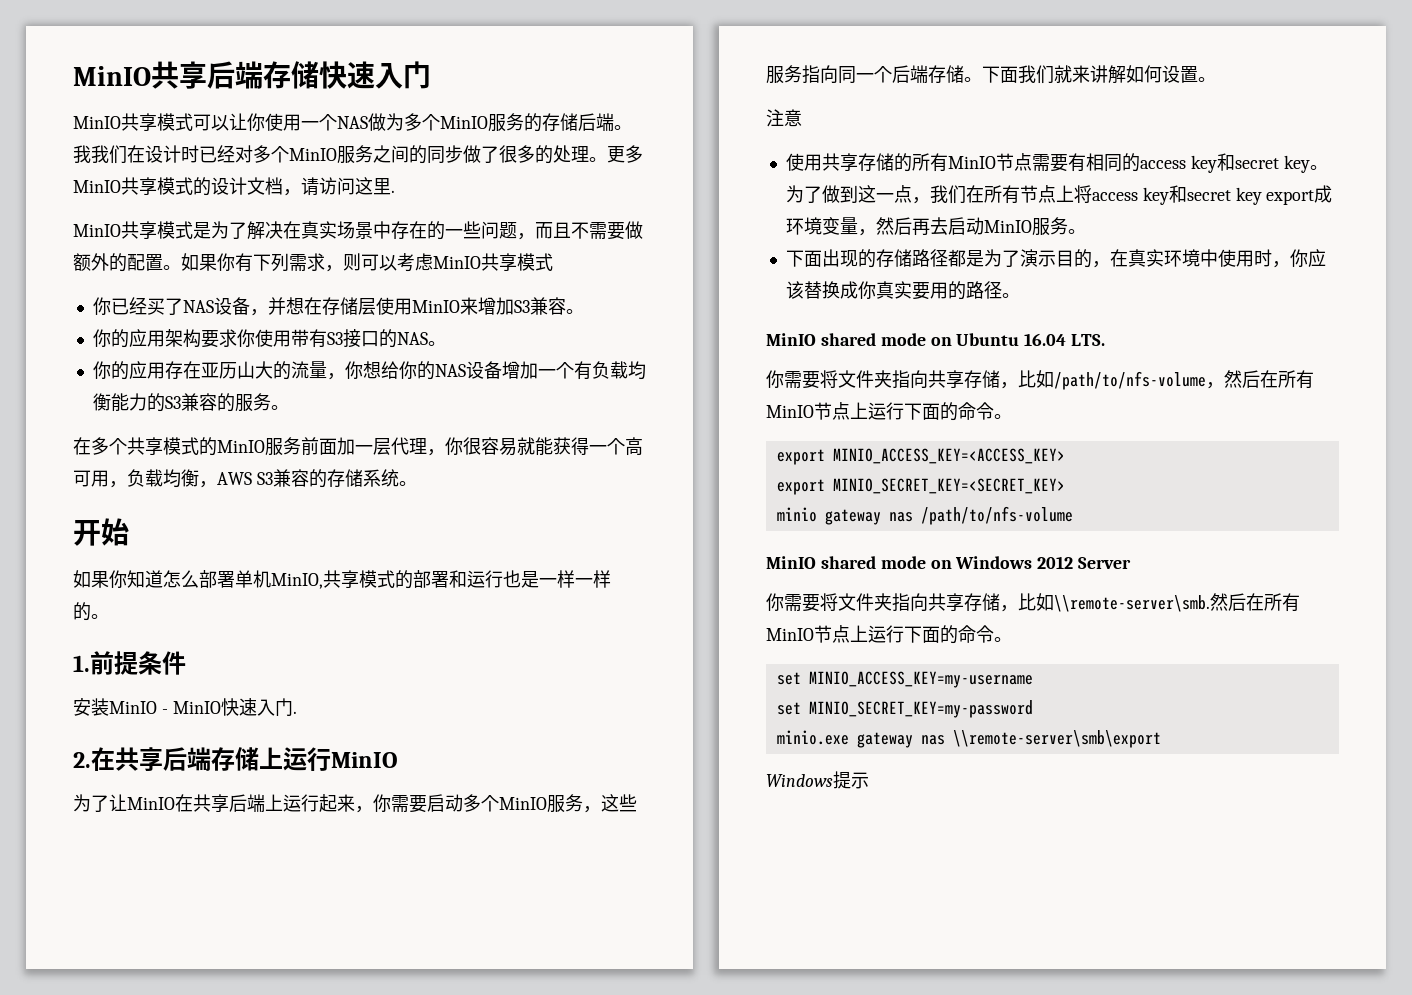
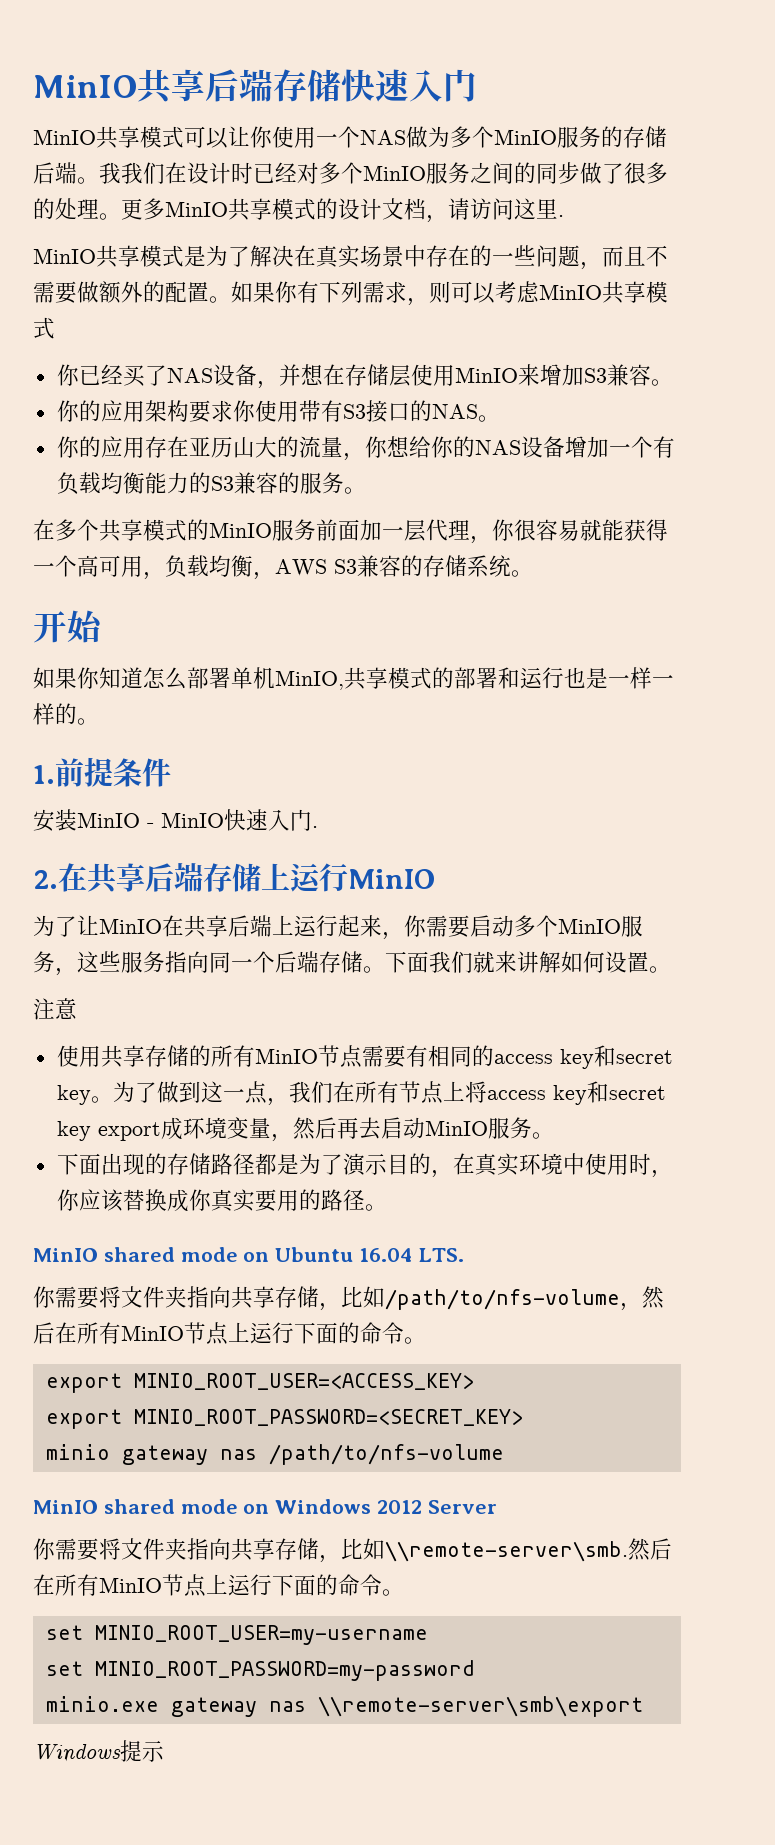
- export MINIO_ACCESS_KEY=<ACCESS_KEY>
- export MINIO_SECRET_KEY=<SECRET_KEY>
+ export MINIO_ROOT_USER=<ACCESS_KEY>
+ export MINIO_ROOT_PASSWORD=<SECRET_KEY>
- set MINIO_ACCESS_KEY=my-username
- set MINIO_SECRET_KEY=my-password
+ set MINIO_ROOT_USER=my-username
+ set MINIO_ROOT_PASSWORD=my-password

